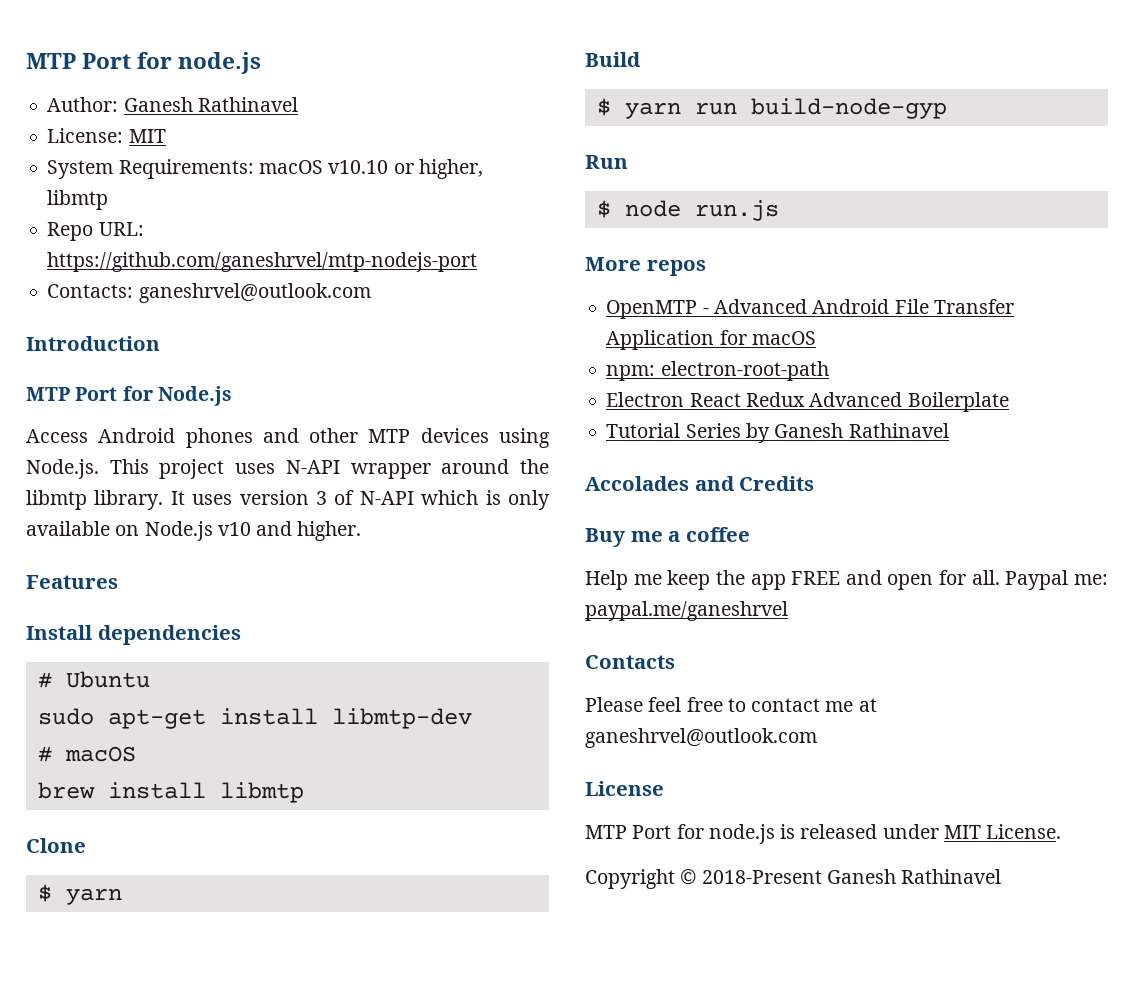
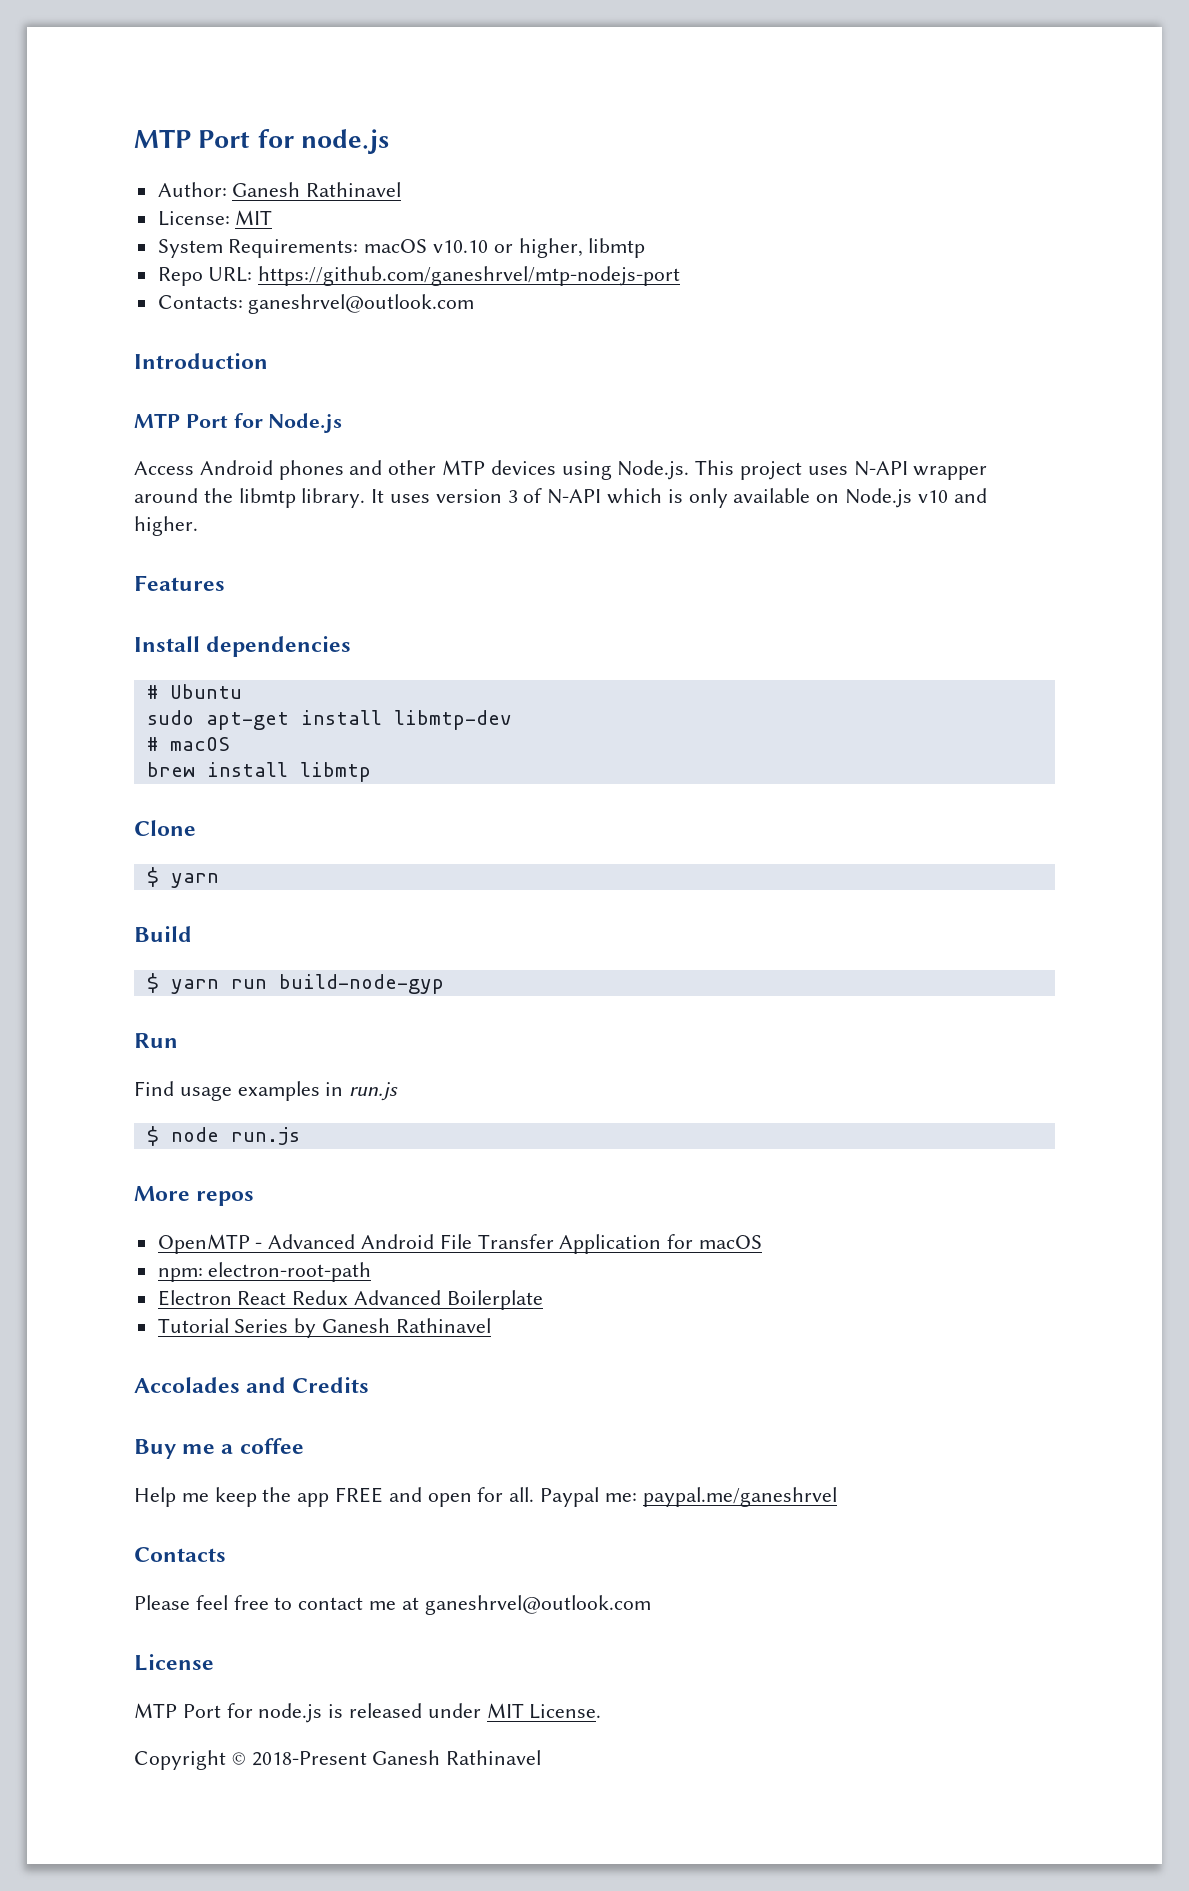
+ Find usage examples in run.js

